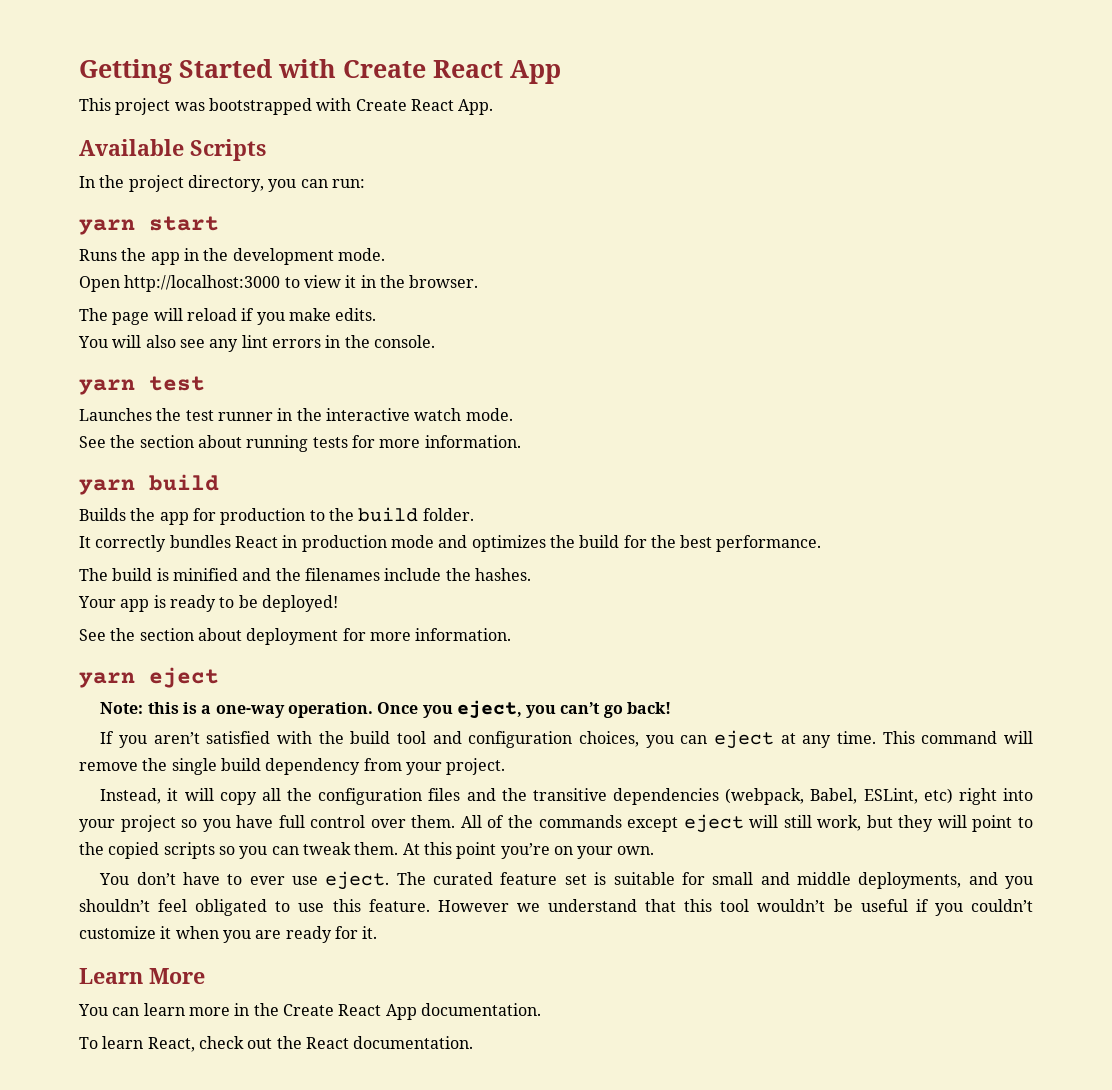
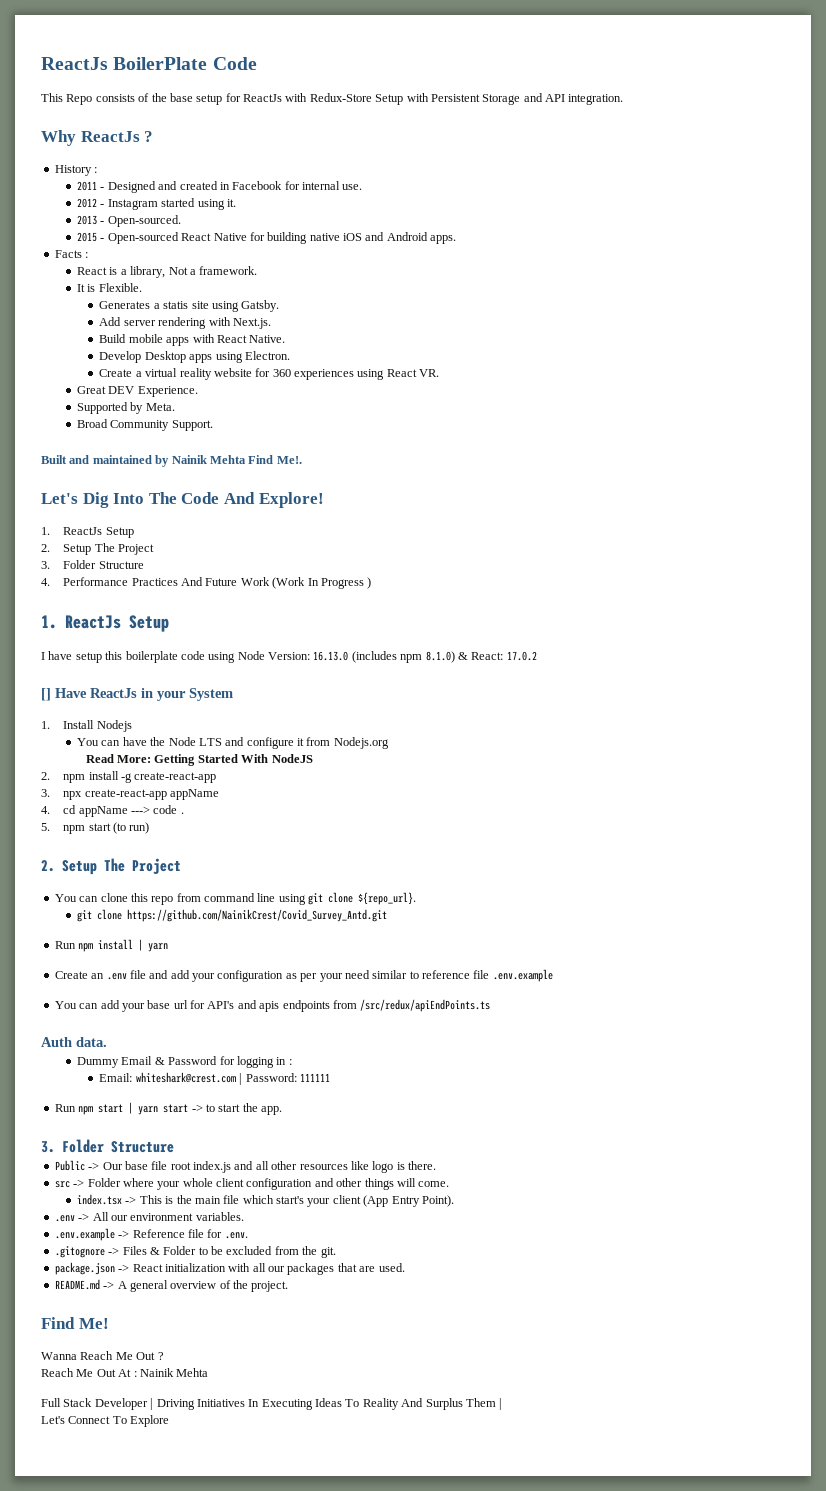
- Getting Started with Create React App
- This project was bootstrapped with Create React App.
- Available Scripts
- In the project directory, you can run:
- yarn start
- Runs the app in the development mode.
- Open http://localhost:3000 to view it in the browser.
- The page will reload if you make edits.
- You will also see any lint errors in the console.
- yarn test
- Launches the test runner in the interactive watch mode.
- See the section about running tests for more information.
- yarn build
- Builds the app for production to the build folder.
- It correctly bundles React in production mode and optimizes the build for the best performance.
- The build is minified and the filenames include the hashes.
- Your app is ready to be deployed!
- See the section about deployment for more information.
- yarn eject
- Note: this is a one-way operation. Once you eject, you can’t go back!
- If you aren’t satisfied with the build tool and configuration choices, you can eject at any time. This command will remove the single build dependency from your project.
- Instead, it will copy all the configuration files and the transitive dependencies (webpack, Babel, ESLint, etc) right into your project so you have full control over them. All of the commands except eject will still work, but they will point to the copied scripts so you can tweak them. At this point you’re on your own.
- You don’t have to ever use eject. The curated feature set is suitable for small and middle deployments, and you shouldn’t feel obligated to use this feature. However we understand that this tool wouldn’t be useful if you couldn’t customize it when you are ready for it.
- Learn More
- You can learn more in the Create React App documentation.
- To learn React, check out the React documentation.
+ ReactJs BoilerPlate Code
+ This Repo consists of the base setup for ReactJs with Redux-Store Setup with Persistent Storage and API integration.
+ Why ReactJs ?
+ History :
+ 2011 - Designed and created in Facebook for internal use.
+ 2012 - Instagram started using it.
+ 2013 - Open-sourced.
+ 2015 - Open-sourced React Native for building native iOS and Android apps.
+ Facts :
+ React is a library, Not a framework.
+ It is Flexible.
+ Generates a statis site using Gatsby.
+ Add server rendering with Next.js.
+ Build mobile apps with React Native.
+ Develop Desktop apps using Electron.
+ Create a virtual reality website for 360 experiences using React VR.
+ Great DEV Experience.
+ Supported by Meta.
+ Broad Community Support.
+ Built and maintained by Nainik Mehta Find Me!.
+ Let's Dig Into The Code And Explore!
+ 1. ReactJs Setup
+ 2. Setup The Project
+ 3. Folder Structure
+ 4. Performance Practices And Future Work (Work In Progress )
+ 1. ReactJs Setup
+ I have setup this boilerplate code using Node Version: 16.13.0 (includes npm 8.1.0) & React: 17.0.2
+ [] Have ReactJs in your System
+ 1. Install Nodejs
+ You can have the Node LTS and configure it from Nodejs.org
+ Read More: Getting Started With NodeJS
+ 2. npm install -g create-react-app
+ 3. npx create-react-app appName
+ 4. cd appName ---> code .
+ 5. npm start (to run)
+ 2. Setup The Project
+ You can clone this repo from command line using git clone ${repo_url}.
+ git clone https://github.com/NainikCrest/Covid_Survey_Antd.git
+ Run npm install | yarn
+ Create an .env file and add your configuration as per your need similar to reference file .env.example
+ You can add your base url for API's and apis endpoints from /src/redux/apiEndPoints.ts
+ Auth data.
+ Dummy Email & Password for logging in :
+ Email: whiteshark@crest.com | Password: 111111
+ Run npm start | yarn start -> to start the app.
+ 3. Folder Structure
+ Public -> Our base file root index.js and all other resources like logo is there.
+ src -> Folder where your whole client configuration and other things will come.
+ index.tsx -> This is the main file which start's your client (App Entry Point).
+ .env -> All our environment variables.
+ .env.example -> Reference file for .env.
+ .gitognore -> Files & Folder to be excluded from the git.
+ package.json -> React initialization with all our packages that are used.
+ README.md -> A general overview of the project.
+ Find Me!
+ Wanna Reach Me Out ?
+ Reach Me Out At : Nainik Mehta
+ Full Stack Developer | Driving Initiatives In Executing Ideas To Reality And Surplus Them |
+ Let's Connect To Explore

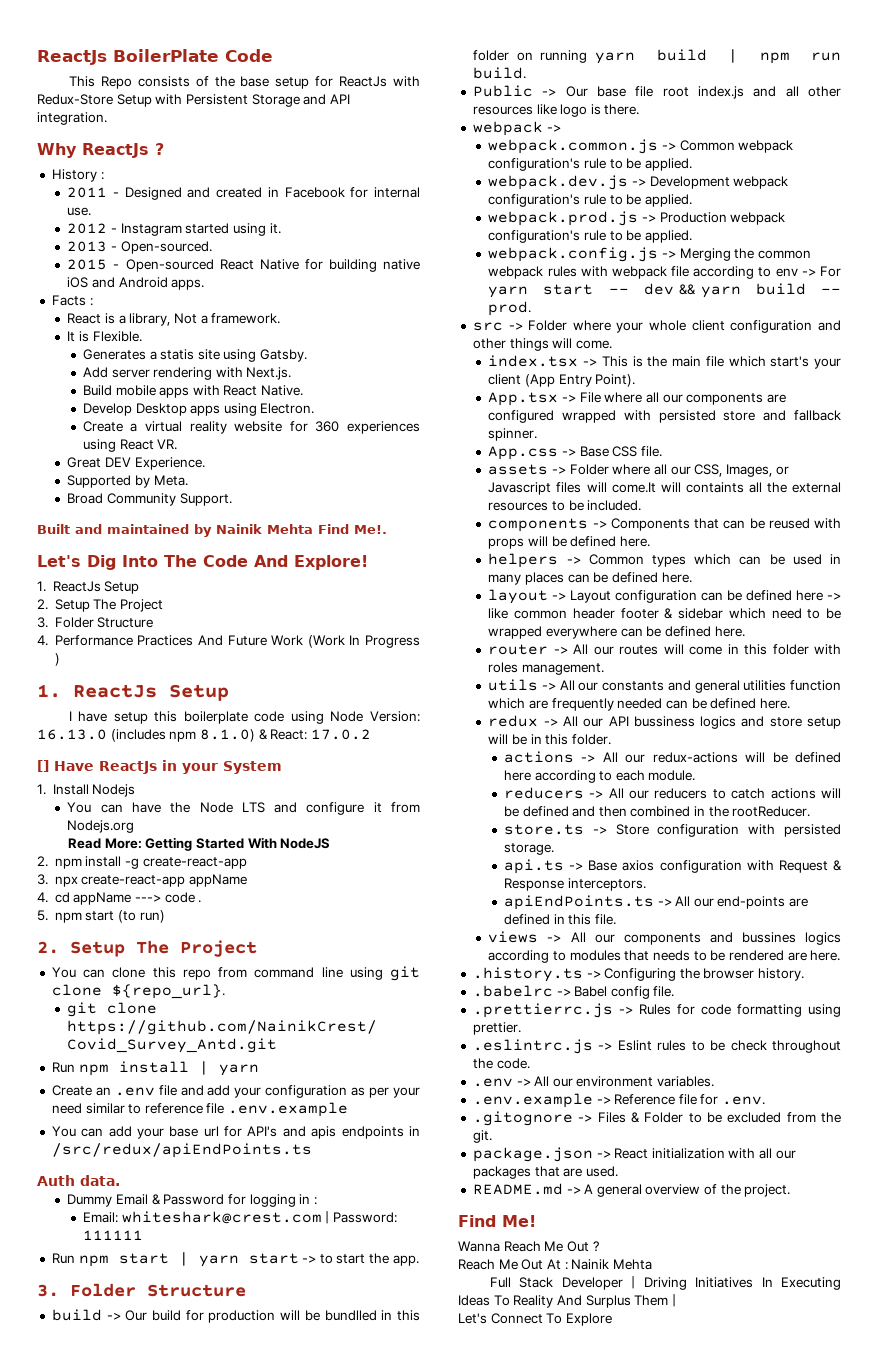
- You can add your base url for API's and apis endpoints from /src/redux/apiEndPoints.ts
+ You can add your base url for API's and apis endpoints in /src/redux/apiEndPoints.ts
+ build -> Our build for production will be bundlled in this folder on running yarn build | npm run build.
+ webpack ->
+ webpack.common.js -> Common webpack configuration's rule to be applied.
+ webpack.dev.js -> Development webpack configuration's rule to be applied.
+ webpack.prod.js -> Production webpack configuration's rule to be applied.
+ webpack.config.js -> Merging the common webpack rules with webpack file according to env -> For yarn start -- dev && yarn build -- prod.
+ App.tsx -> File where all our components are configured wrapped with persisted store and fallback spinner.
+ App.css -> Base CSS file.
+ assets -> Folder where all our CSS, Images, or Javascript files will come.It will containts all the external resources to be included.
+ components -> Components that can be reused with props will be defined here.
+ helpers -> Common types which can be used in many places can be defined here.
+ layout -> Layout configuration can be defined here -> like common header footer & sidebar which need to be wrapped everywhere can be defined here.
+ router -> All our routes will come in this folder with roles management.
+ utils -> All our constants and general utilities function which are frequently needed can be defined here.
+ redux -> All our API bussiness logics and store setup will be in this folder.
+ actions -> All our redux-actions will be defined here according to each module.
+ reducers -> All our reducers to catch actions will be defined and then combined in the rootReducer.
+ store.ts -> Store configuration with persisted storage.
+ api.ts -> Base axios configuration with Request & Response interceptors.
+ apiEndPoints.ts -> All our end-points are defined in this file.
+ views -> All our components and bussines logics according to modules that needs to be rendered are here.
+ .history.ts -> Configuring the browser history.
+ .babelrc -> Babel config file.
+ .prettierrc.js -> Rules for code formatting using prettier.
+ .eslintrc.js -> Eslint rules to be check throughout the code.

